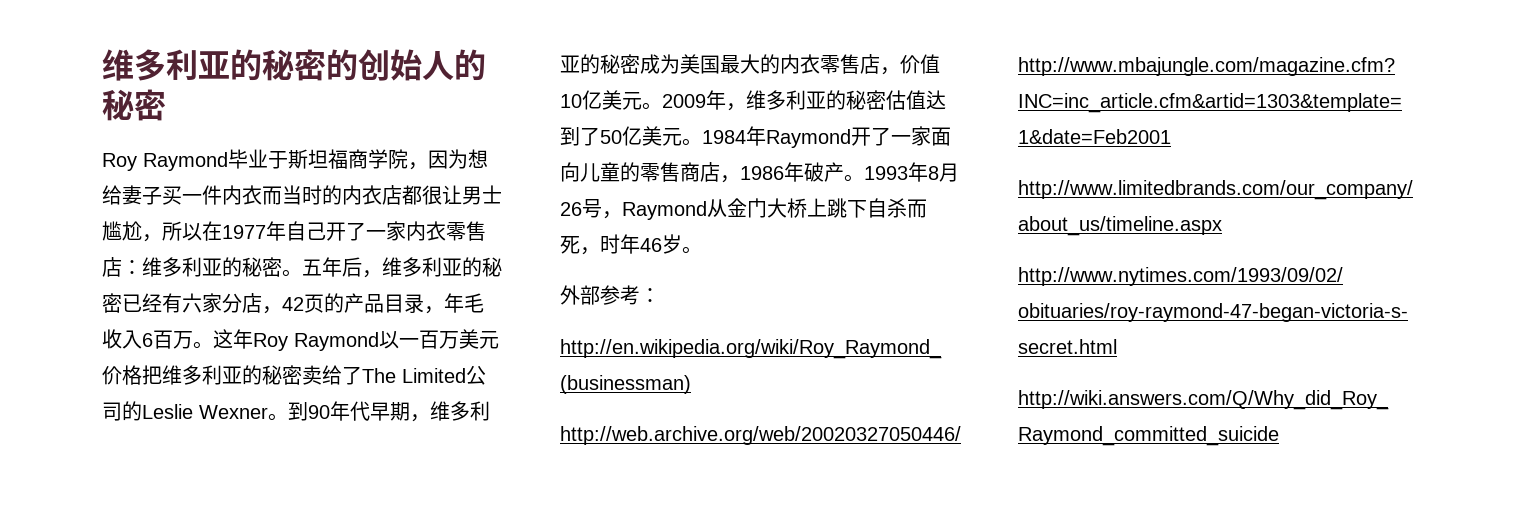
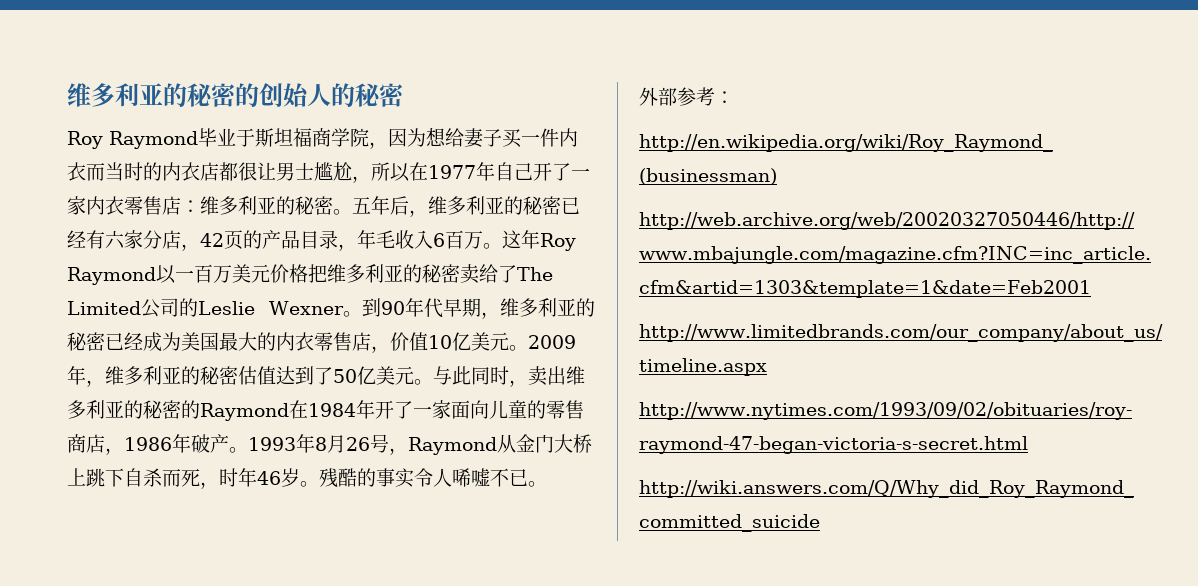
- 到90年代早期，维多利亚的秘密成为美国最大的内衣零售店，价值10亿美元。
+ 到90年代早期，维多利亚的秘密已经成为美国最大的内衣零售店，价值10亿美元。
- 1984年Raymond开了一家面向儿童的零售商店，1986年破产。
+ 与此同时，卖出维多利亚的秘密的Raymond在1984年开了一家面向儿童的零售商店，1986年破产。
+ 残酷的事实令人唏嘘不已。

